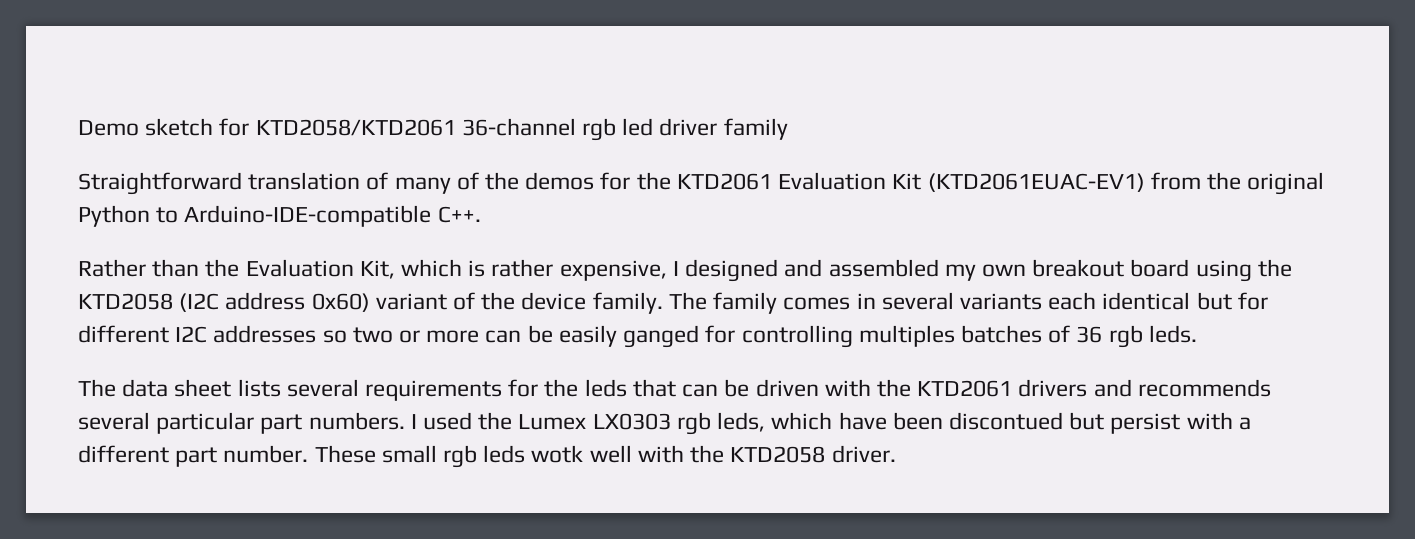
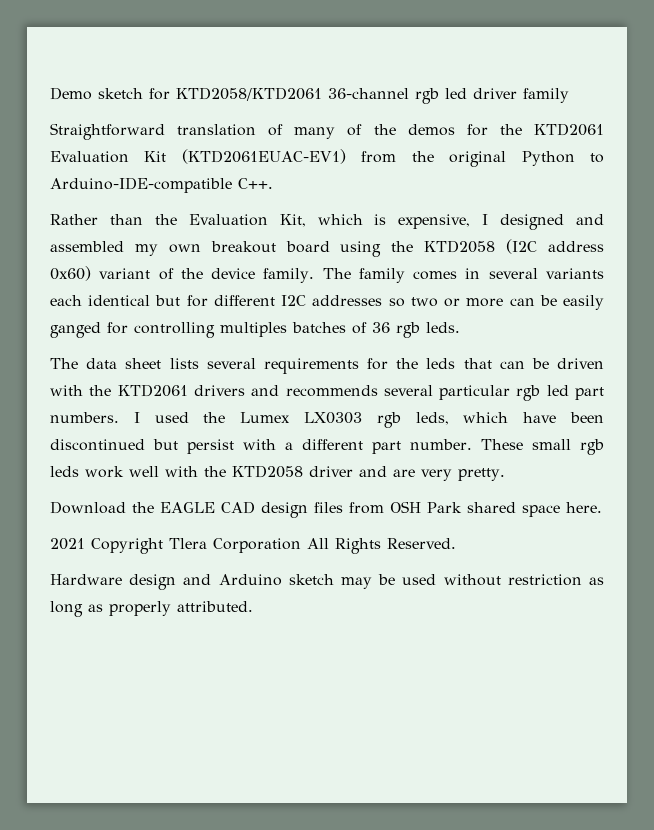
- Rather than the Evaluation Kit, which is rather expensive, I designed and assembled my own breakout board using the KTD2058 (I2C address 0x60) variant of the device family.
+ Rather than the Evaluation Kit, which is expensive, I designed and assembled my own breakout board using the KTD2058 (I2C address 0x60) variant of the device family.
- The data sheet lists several requirements for the leds that can be driven with the KTD2061 drivers and recommends several particular part numbers.
+ The data sheet lists several requirements for the leds that can be driven with the KTD2061 drivers and recommends several particular rgb led part numbers.
- I used the Lumex LX0303 rgb leds, which have been discontued but persist with a different part number.
+ I used the Lumex LX0303 rgb leds, which have been discontinued but persist with a different part number.
- These small rgb leds wotk well with the KTD2058 driver.
+ These small rgb leds work well with the KTD2058 driver and are very pretty.
+ Download the EAGLE CAD design files from OSH Park shared space here.
+ 2021 Copyright Tlera Corporation All Rights Reserved.
+ Hardware design and Arduino sketch may be used without restriction as long as properly attributed.

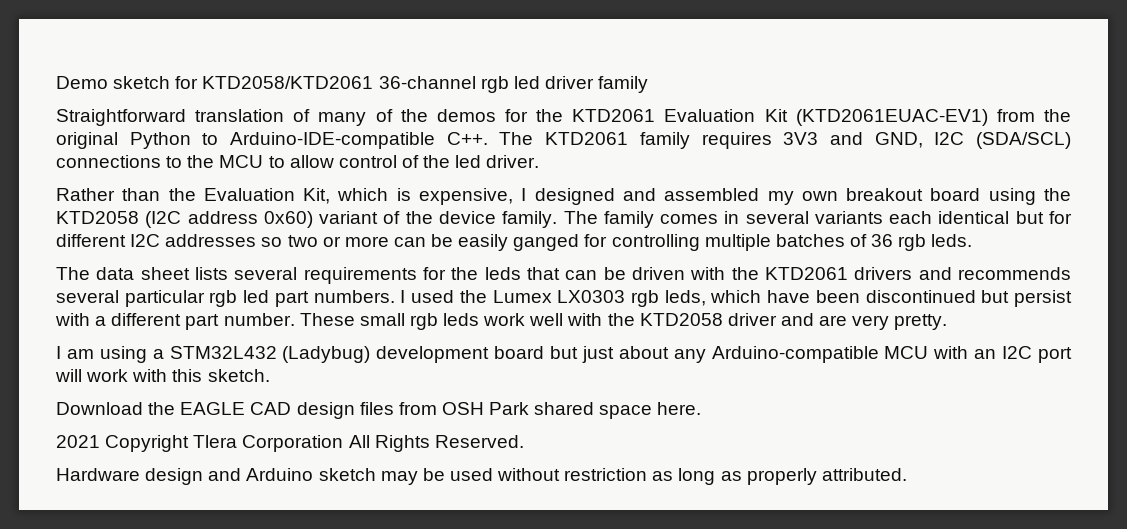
- Straightforward translation of many of the demos for the KTD2061 Evaluation Kit (KTD2061EUAC-EV1) from the original Python to Arduino-IDE-compatible C++.
+ Straightforward translation of many of the demos for the KTD2061 Evaluation Kit (KTD2061EUAC-EV1) from the original Python to Arduino-IDE-compatible C++. The KTD2061 family requires 3V3 and GND, I2C (SDA/SCL) connections to the MCU to allow control of the led driver.
- The family comes in several variants each identical but for different I2C addresses so two or more can be easily ganged for controlling multiples batches of 36 rgb leds.
+ The family comes in several variants each identical but for different I2C addresses so two or more can be easily ganged for controlling multiple batches of 36 rgb leds.
+ I am using a STM32L432 (Ladybug) development board but just about any Arduino-compatible MCU with an I2C port will work with this sketch.

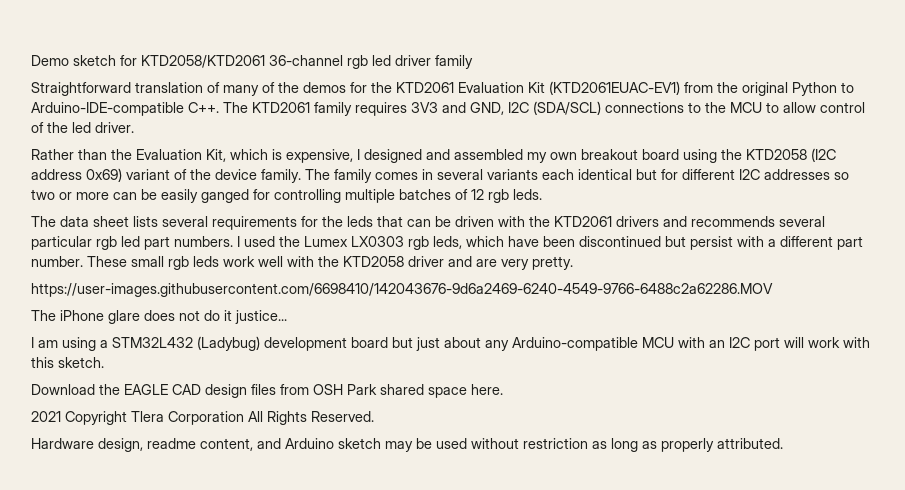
- Rather than the Evaluation Kit, which is expensive, I designed and assembled my own breakout board using the KTD2058 (I2C address 0x60) variant of the device family.
+ Rather than the Evaluation Kit, which is expensive, I designed and assembled my own breakout board using the KTD2058 (I2C address 0x69) variant of the device family.
- The family comes in several variants each identical but for different I2C addresses so two or more can be easily ganged for controlling multiple batches of 36 rgb leds.
+ The family comes in several variants each identical but for different I2C addresses so two or more can be easily ganged for controlling multiple batches of 12 rgb leds.
+ https://user-images.githubusercontent.com/6698410/142043676-9d6a2469-6240-4549-9766-6488c2a62286.MOV
+ The iPhone glare does not do it justice...
- Hardware design and Arduino sketch may be used without restriction as long as properly attributed.
+ Hardware design, readme content, and Arduino sketch may be used without restriction as long as properly attributed.

